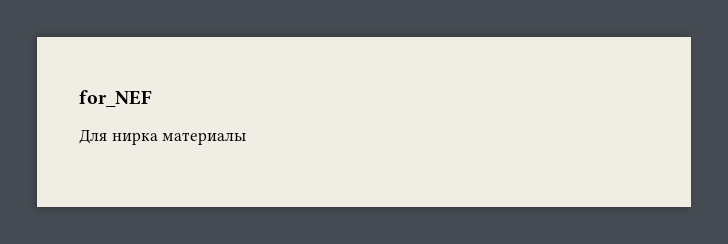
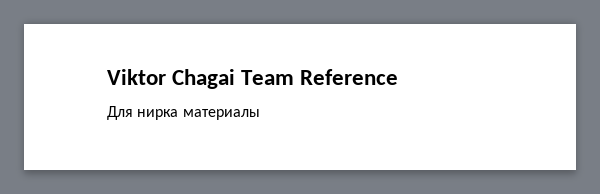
- for_NEF
+ Viktor Chagai Team Reference

